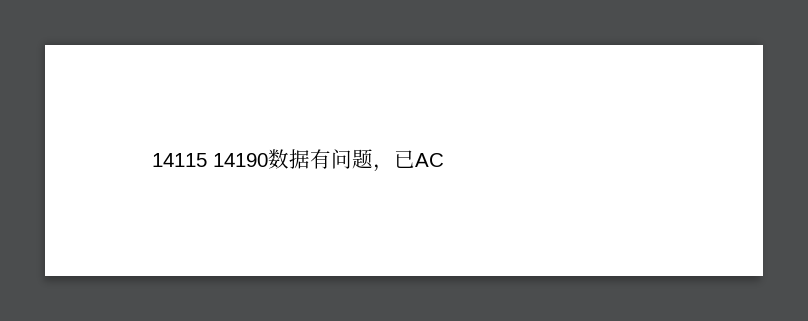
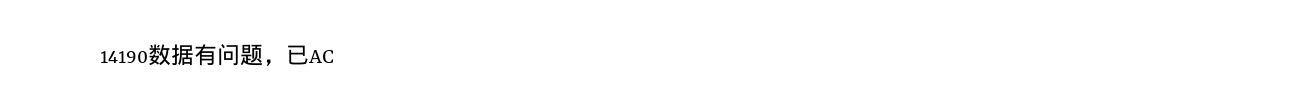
- 14115 14190数据有问题，已AC
+ 14190数据有问题，已AC

